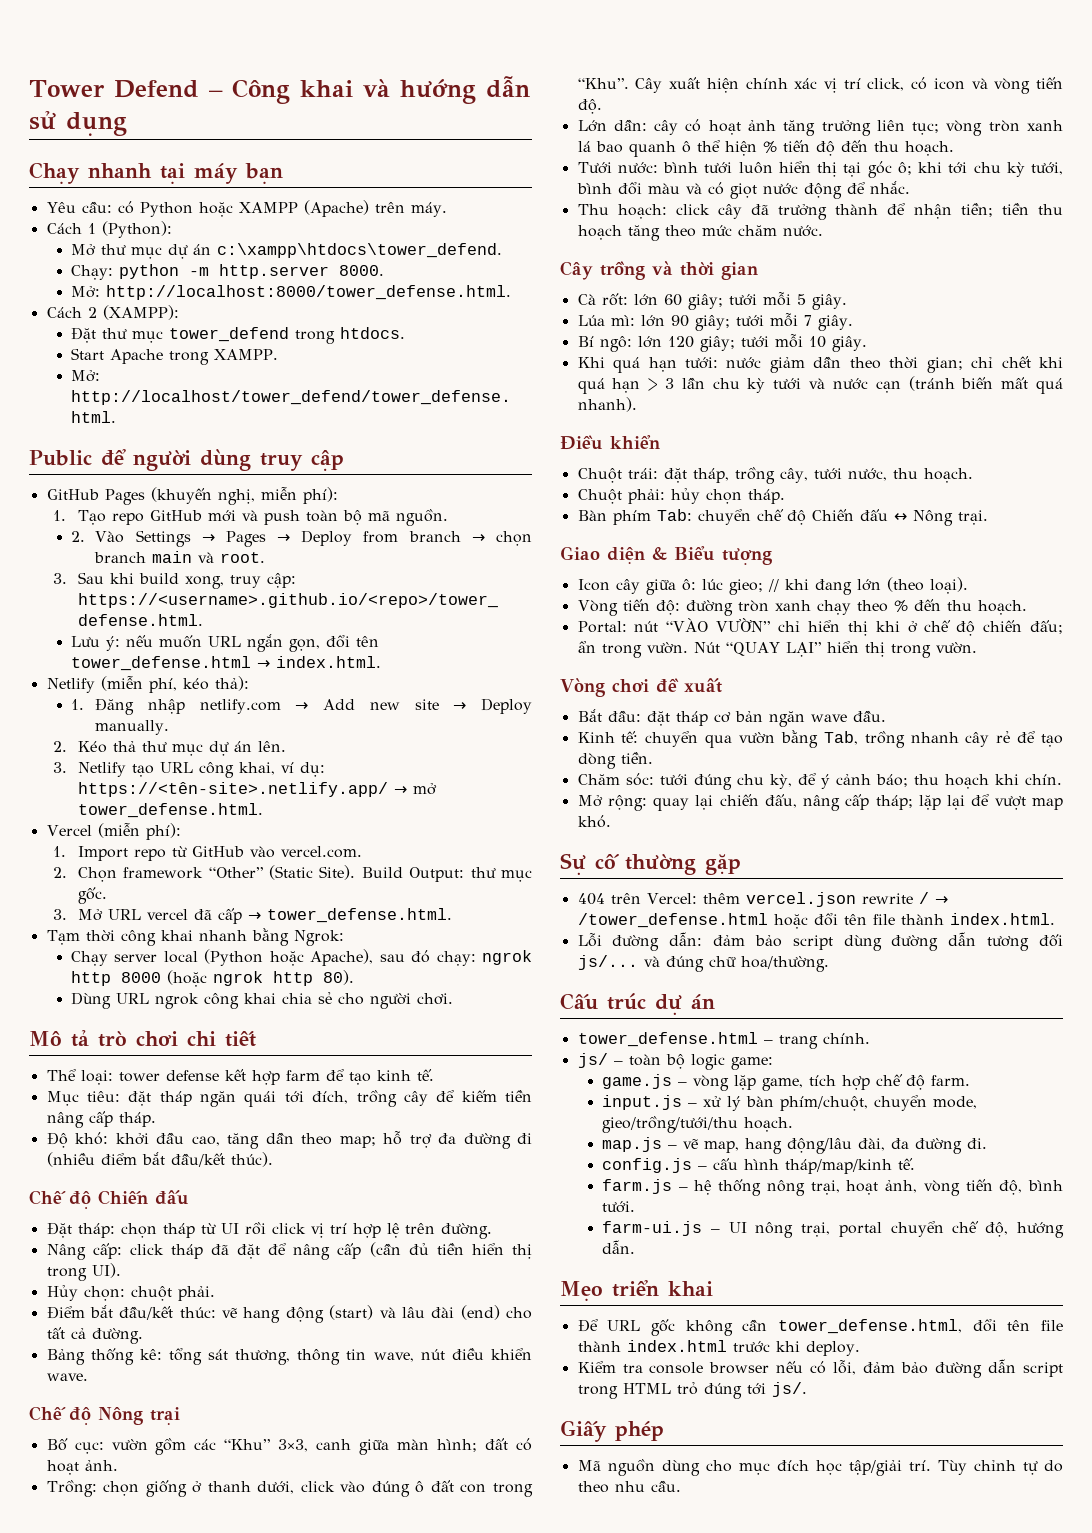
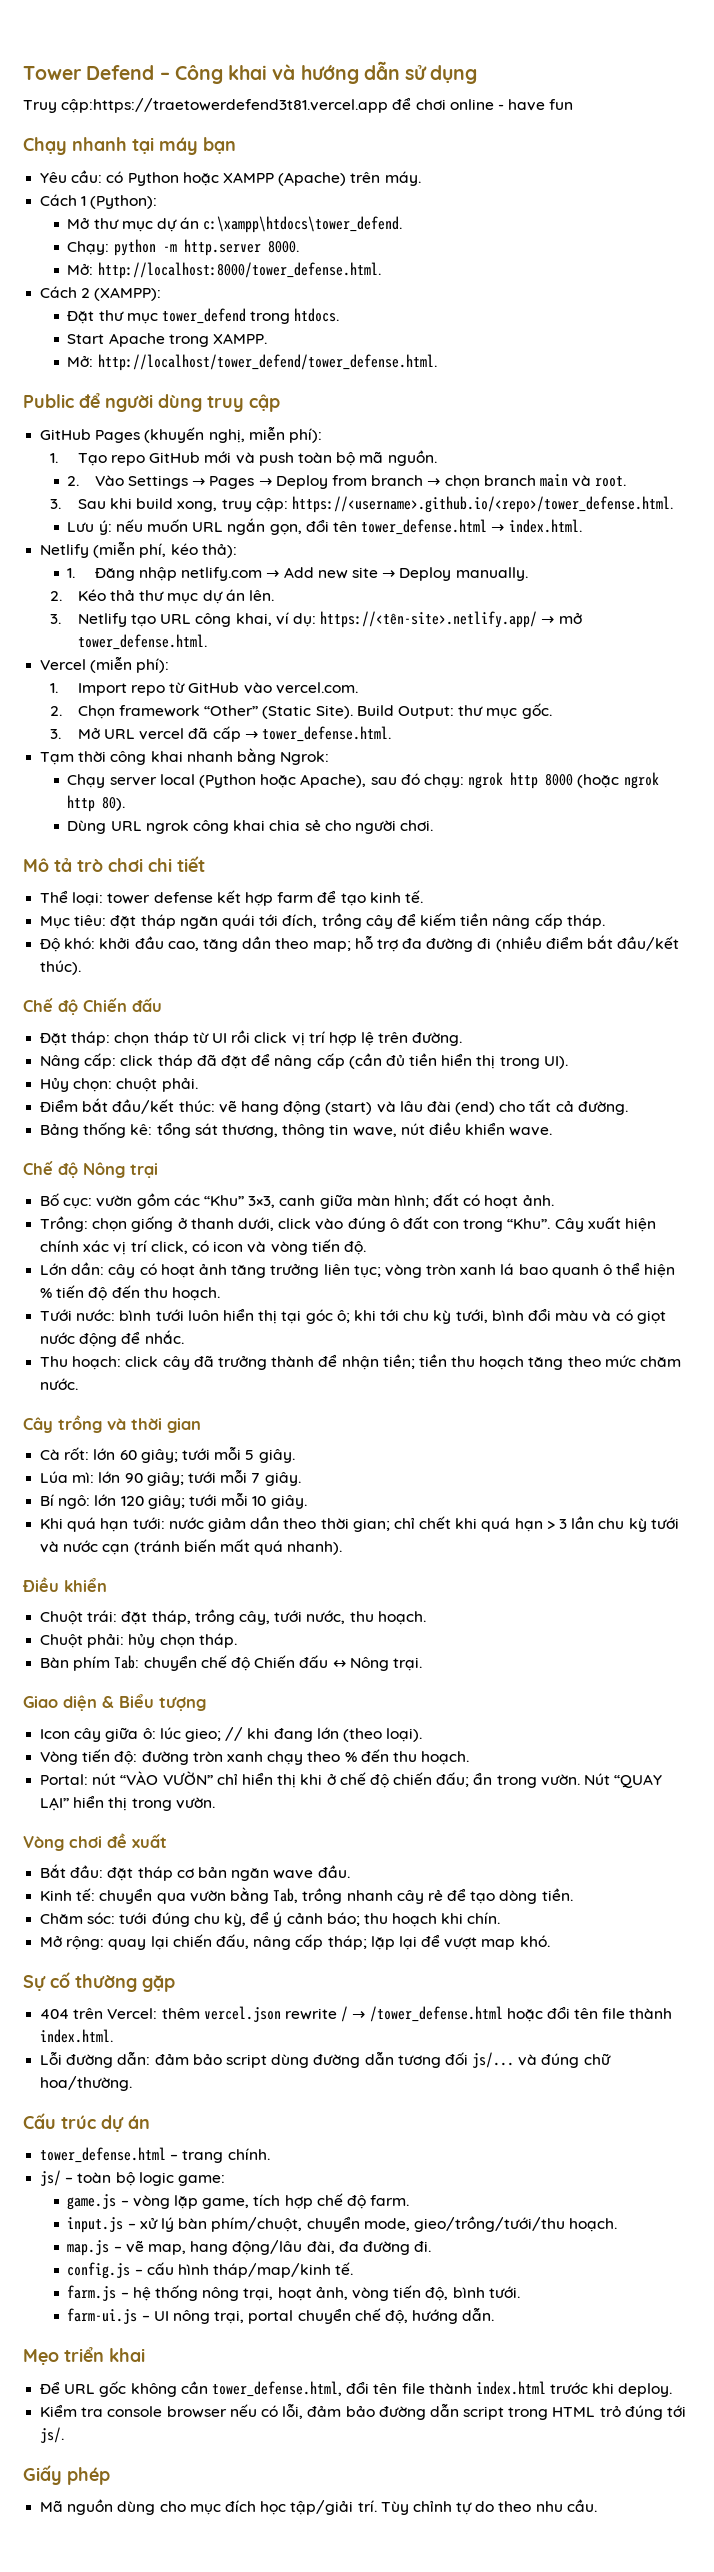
+ Truy cập:https://traetowerdefend3t81.vercel.app để chơi online - have fun

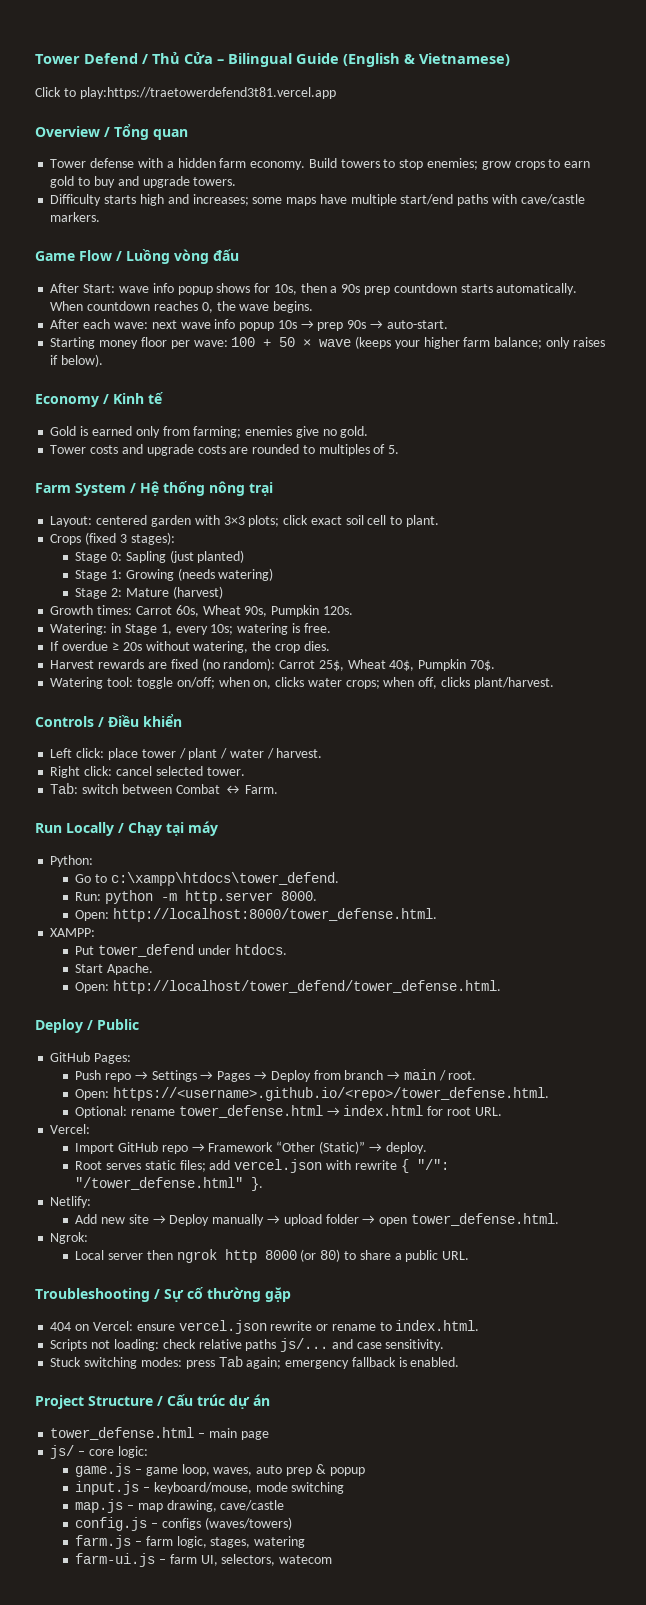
- Tower Defend – Công khai và hướng dẫn sử dụng
- Truy cập:https://traetowerdefend3t81.vercel.app để chơi online - have fun
- Chạy nhanh tại máy bạn
- Yêu cầu: có Python hoặc XAMPP (Apache) trên máy.
- Cách 1 (Python):
- Mở thư mục dự án c:\xampp\htdocs\tower_defend.
+ Tower Defend / Thủ Cửa – Bilingual Guide (English & Vietnamese)
+ Click to play:https://traetowerdefend3t81.vercel.app
+ Overview / Tổng quan
+ Tower defense with a hidden farm economy. Build towers to stop enemies; grow crops to earn gold to buy and upgrade towers.
+ Difficulty starts high and increases; some maps have multiple start/end paths with cave/castle markers.
+ Game Flow / Luồng vòng đấu
+ After Start: wave info popup shows for 10s, then a 90s prep countdown starts automatically. When countdown reaches 0, the wave begins.
+ After each wave: next wave info popup 10s → prep 90s → auto-start.
+ Starting money floor per wave: 100 + 50 × wave (keeps your higher farm balance; only raises if below).
+ Economy / Kinh tế
+ Gold is earned only from farming; enemies give no gold.
+ Tower costs and upgrade costs are rounded to multiples of 5.
+ Farm System / Hệ thống nông trại
+ Layout: centered garden with 3×3 plots; click exact soil cell to plant.
+ Crops (fixed 3 stages):
+ Stage 0: Sapling (just planted)
+ Stage 1: Growing (needs watering)
+ Stage 2: Mature (harvest)
+ Growth times: Carrot 60s, Wheat 90s, Pumpkin 120s.
+ Watering: in Stage 1, every 10s; watering is free.
+ If overdue ≥ 20s without watering, the crop dies.
+ Harvest rewards are fixed (no random): Carrot 25$, Wheat 40$, Pumpkin 70$.
+ Watering tool: toggle on/off; when on, clicks water crops; when off, clicks plant/harvest.
+ Controls / Điều khiển
+ Left click: place tower / plant / water / harvest.
+ Right click: cancel selected tower.
+ Tab: switch between Combat ↔ Farm.
+ Run Locally / Chạy tại máy
+ Python:
+ Go to c:\xampp\htdocs\tower_defend.
- Chạy: python -m http.server 8000.
+ Run: python -m http.server 8000.
- Mở: http://localhost:8000/tower_defense.html.
+ Open: http://localhost:8000/tower_defense.html.
- Cách 2 (XAMPP):
- Đặt thư mục tower_defend trong htdocs.
- Start Apache trong XAMPP.
- Mở: http://localhost/tower_defend/tower_defense.html.
+ XAMPP:
+ Put tower_defend under htdocs.
+ Start Apache.
+ Open: http://localhost/tower_defend/tower_defense.html.
- Public để người dùng truy cập
- GitHub Pages (khuyến nghị, miễn phí):
- 1. Tạo repo GitHub mới và push toàn bộ mã nguồn.
- 2. Vào Settings → Pages → Deploy from branch → chọn branch main và root.
- 3. Sau khi build xong, truy cập: https://<username>.github.io/<repo>/tower_defense.html.
- Lưu ý: nếu muốn URL ngắn gọn, đổi tên tower_defense.html → index.html.
- Netlify (miễn phí, kéo thả):
- 1. Đăng nhập netlify.com → Add new site → Deploy manually.
- 2. Kéo thả thư mục dự án lên.
- 3. Netlify tạo URL công khai, ví dụ: https://<tên-site>.netlify.app/ → mở tower_defense.html.
- Vercel (miễn phí):
- 1. Import repo từ GitHub vào vercel.com.
- 2. Chọn framework “Other” (Static Site). Build Output: thư mục gốc.
- 3. Mở URL vercel đã cấp → tower_defense.html.
- Tạm thời công khai nhanh bằng Ngrok:
- Chạy server local (Python hoặc Apache), sau đó chạy: ngrok http 8000 (hoặc ngrok http 80).
- Dùng URL ngrok công khai chia sẻ cho người chơi.
- Mô tả trò chơi chi tiết
- Thể loại: tower defense kết hợp farm để tạo kinh tế.
- Mục tiêu: đặt tháp ngăn quái tới đích, trồng cây để kiếm tiền nâng cấp tháp.
- Độ khó: khởi đầu cao, tăng dần theo map; hỗ trợ đa đường đi (nhiều điểm bắt đầu/kết thúc).
- Chế độ Chiến đấu
- Đặt tháp: chọn tháp từ UI rồi click vị trí hợp lệ trên đường.
- Nâng cấp: click tháp đã đặt để nâng cấp (cần đủ tiền hiển thị trong UI).
- Hủy chọn: chuột phải.
- Điểm bắt đầu/kết thúc: vẽ hang động (start) và lâu đài (end) cho tất cả đường.
- Bảng thống kê: tổng sát thương, thông tin wave, nút điều khiển wave.
- Chế độ Nông trại
- Bố cục: vườn gồm các “Khu” 3×3, canh giữa màn hình; đất có hoạt ảnh.
- Trồng: chọn giống ở thanh dưới, click vào đúng ô đất con trong “Khu”. Cây xuất hiện chính xác vị trí click, có icon và vòng tiến độ.
- Lớn dần: cây có hoạt ảnh tăng trưởng liên tục; vòng tròn xanh lá bao quanh ô thể hiện % tiến độ đến thu hoạch.
- Tưới nước: bình tưới luôn hiển thị tại góc ô; khi tới chu kỳ tưới, bình đổi màu và có giọt nước động để nhắc.
- Thu hoạch: click cây đã trưởng thành để nhận tiền; tiền thu hoạch tăng theo mức chăm nước.
- Cây trồng và thời gian
- Cà rốt: lớn 60 giây; tưới mỗi 5 giây.
- Lúa mì: lớn 90 giây; tưới mỗi 7 giây.
- Bí ngô: lớn 120 giây; tưới mỗi 10 giây.
- Khi quá hạn tưới: nước giảm dần theo thời gian; chỉ chết khi quá hạn > 3 lần chu kỳ tưới và nước cạn (tránh biến mất quá nhanh).
- Điều khiển
- Chuột trái: đặt tháp, trồng cây, tưới nước, thu hoạch.
- Chuột phải: hủy chọn tháp.
- Bàn phím Tab: chuyển chế độ Chiến đấu ↔ Nông trại.
- Giao diện & Biểu tượng
- Icon cây giữa ô: lúc gieo; // khi đang lớn (theo loại).
- Vòng tiến độ: đường tròn xanh chạy theo % đến thu hoạch.
- Portal: nút “VÀO VƯỜN” chỉ hiển thị khi ở chế độ chiến đấu; ẩn trong vườn. Nút “QUAY LẠI” hiển thị trong vườn.
- Vòng chơi đề xuất
- Bắt đầu: đặt tháp cơ bản ngăn wave đầu.
- Kinh tế: chuyển qua vườn bằng Tab, trồng nhanh cây rẻ để tạo dòng tiền.
- Chăm sóc: tưới đúng chu kỳ, để ý cảnh báo; thu hoạch khi chín.
- Mở rộng: quay lại chiến đấu, nâng cấp tháp; lặp lại để vượt map khó.
- Sự cố thường gặp
+ Deploy / Public
+ GitHub Pages:
+ Push repo → Settings → Pages → Deploy from branch → main / root.
+ Open: https://<username>.github.io/<repo>/tower_defense.html.
+ Optional: rename tower_defense.html → index.html for root URL.
+ Vercel:
+ Import GitHub repo → Framework “Other (Static)” → deploy.
+ Root serves static files; add vercel.json with rewrite { "/": "/tower_defense.html" }.
+ Netlify:
+ Add new site → Deploy manually → upload folder → open tower_defense.html.
+ Ngrok:
+ Local server then ngrok http 8000 (or 80) to share a public URL.
+ Troubleshooting / Sự cố thường gặp
- 404 trên Vercel: thêm vercel.json rewrite / → /tower_defense.html hoặc đổi tên file thành index.html.
- Lỗi đường dẫn: đảm bảo script dùng đường dẫn tương đối js/... và đúng chữ hoa/thường.
- Cấu trúc dự án
+ 404 on Vercel: ensure vercel.json rewrite or rename to index.html.
+ Scripts not loading: check relative paths js/... and case sensitivity.
+ Stuck switching modes: press Tab again; emergency fallback is enabled.
+ Project Structure / Cấu trúc dự án
- tower_defense.html – trang chính.
+ tower_defense.html – main page
- js/ – toàn bộ logic game:
- game.js – vòng lặp game, tích hợp chế độ farm.
- input.js – xử lý bàn phím/chuột, chuyển mode, gieo/trồng/tưới/thu hoạch.
- map.js – vẽ map, hang động/lâu đài, đa đường đi.
- config.js – cấu hình tháp/map/kinh tế.
- farm.js – hệ thống nông trại, hoạt ảnh, vòng tiến độ, bình tưới.
- farm-ui.js – UI nông trại, portal chuyển chế độ, hướng dẫn.
- Mẹo triển khai
- Để URL gốc không cần tower_defense.html, đổi tên file thành index.html trước khi deploy.
- Kiểm tra console browser nếu có lỗi, đảm bảo đường dẫn script trong HTML trỏ đúng tới js/.
- Giấy phép
- Mã nguồn dùng cho mục đích học tập/giải trí. Tùy chỉnh tự do theo nhu cầu.
+ js/ – core logic:
+ game.js – game loop, waves, auto prep & popup
+ input.js – keyboard/mouse, mode switching
+ map.js – map drawing, cave/castle
+ config.js – configs (waves/towers)
+ farm.js – farm logic, stages, watering
+ farm-ui.js – farm UI, selectors, watecom

